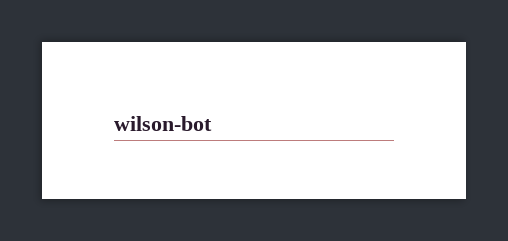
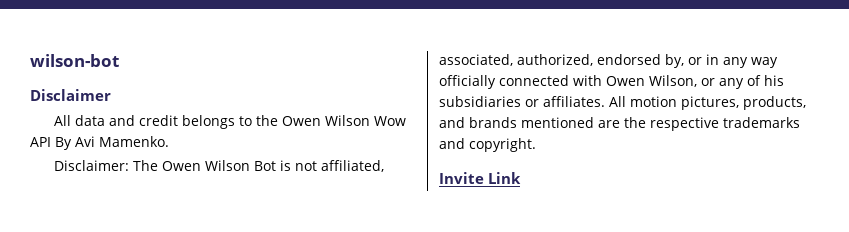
+ Disclaimer
+ All data and credit belongs to the Owen Wilson Wow API By Avi Mamenko.
+ Disclaimer: The Owen Wilson Bot is not affiliated, associated, authorized, endorsed by, or in any way officially connected with Owen Wilson, or any of his subsidiaries or affiliates. All motion pictures, products, and brands mentioned are the respective trademarks and copyright.
+ Invite Link

